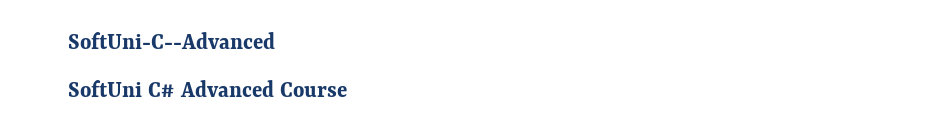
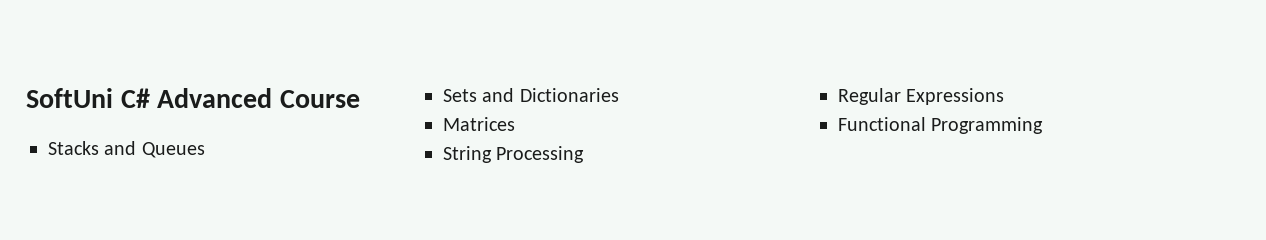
- SoftUni-C--Advanced
+ Stacks and Queues
+ Sets and Dictionaries
+ Matrices
+ String Processing
+ Regular Expressions
+ Functional Programming

